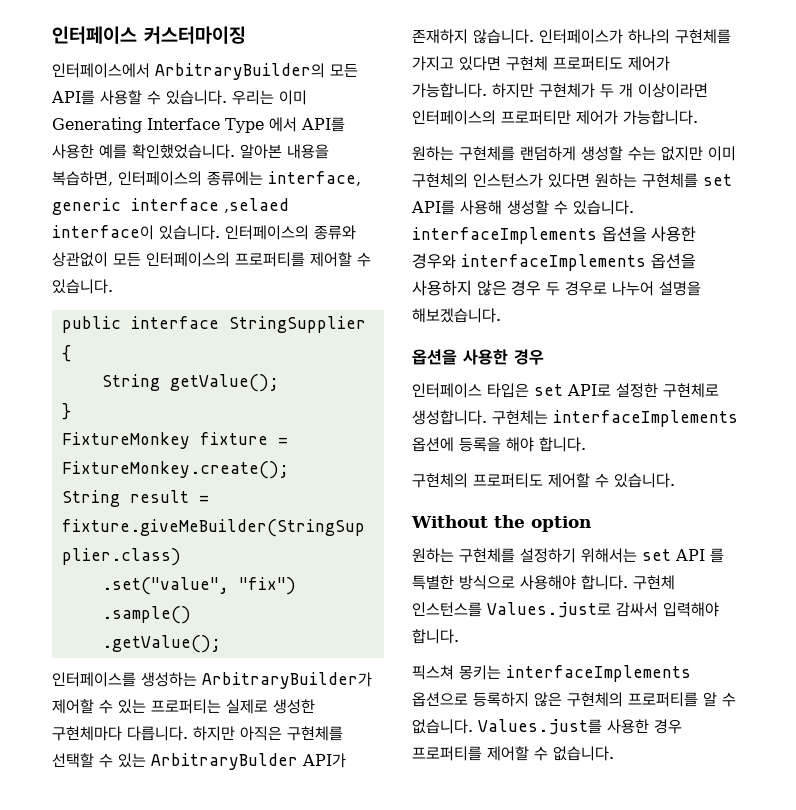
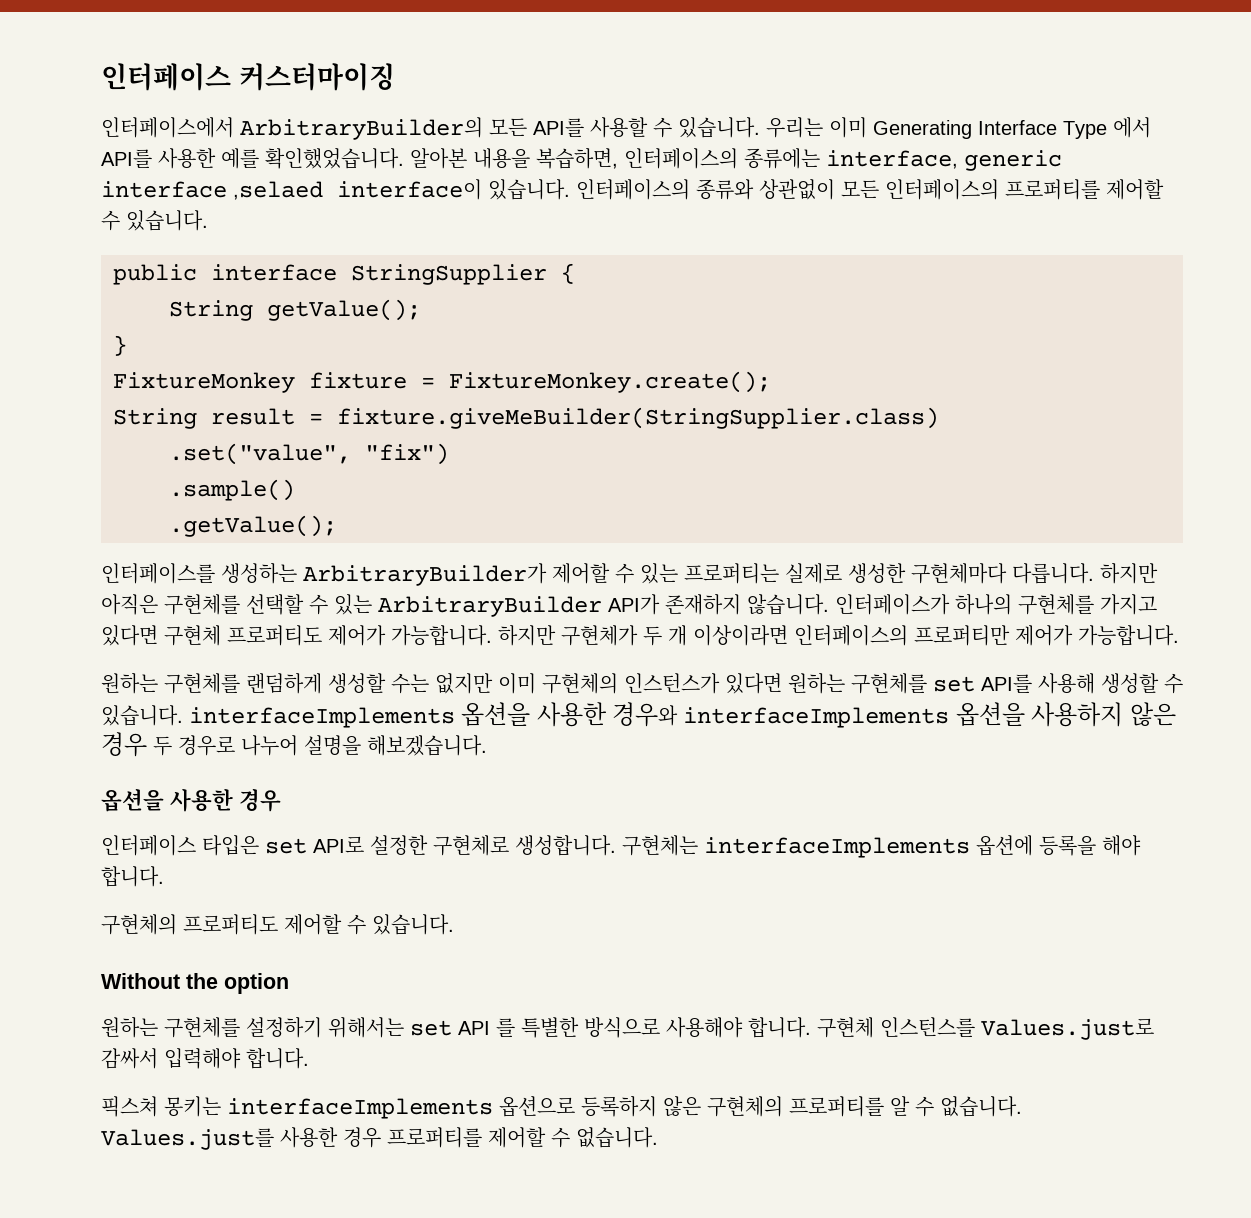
- 하지만 아직은 구현체를 선택할 수 있는 ArbitraryBulder API가 존재하지 않습니다.
+ 하지만 아직은 구현체를 선택할 수 있는 ArbitraryBuilder API가 존재하지 않습니다.

